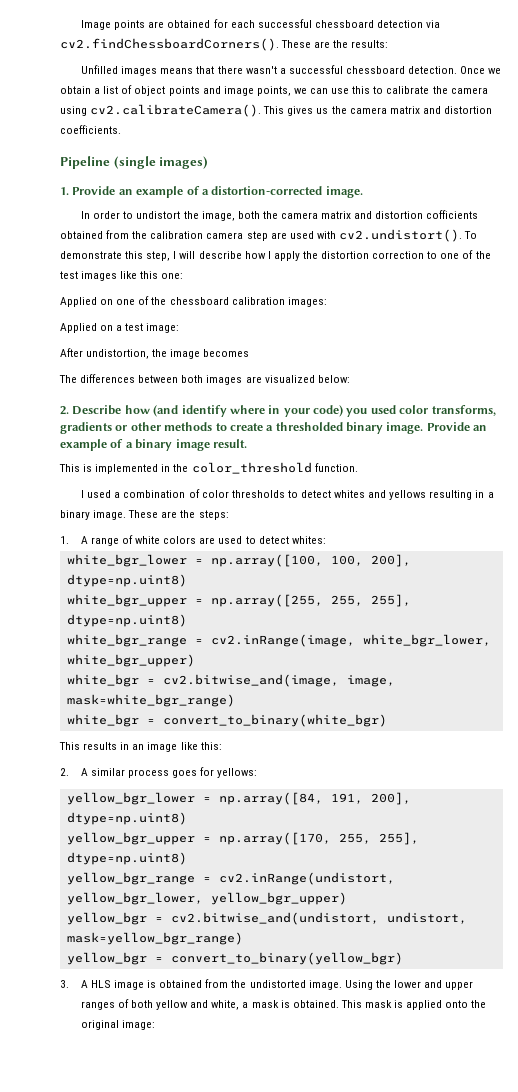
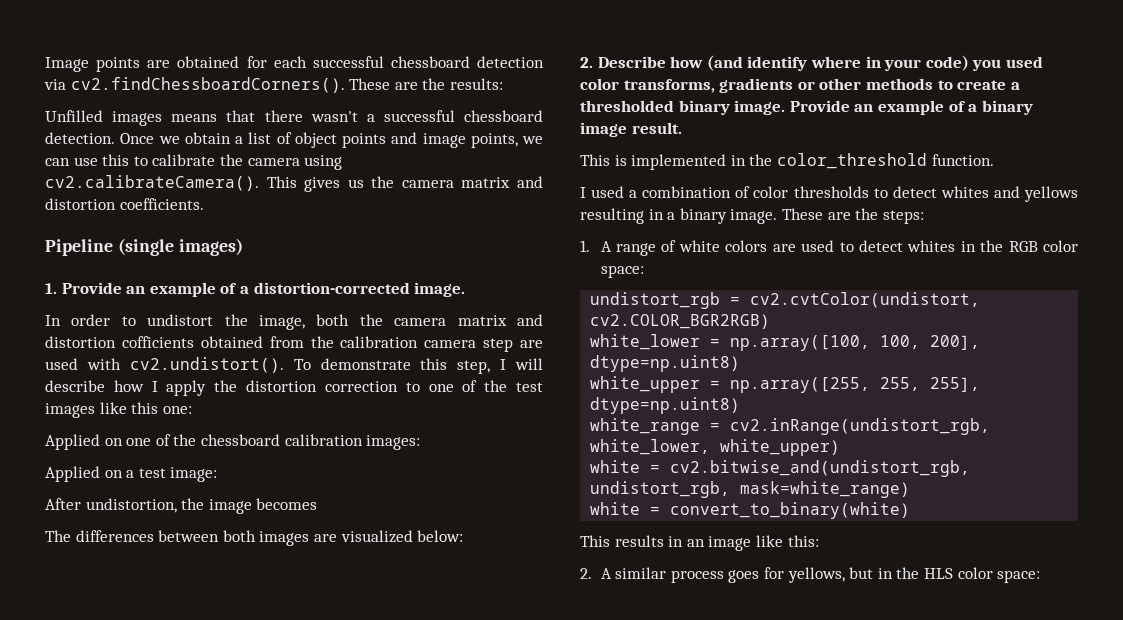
- 1. A range of white colors are used to detect whites:
- white_bgr_lower = np.array([100, 100, 200], dtype=np.uint8)
+ 1. A range of white colors are used to detect whites in the RGB color space:
+ undistort_rgb = cv2.cvtColor(undistort, cv2.COLOR_BGR2RGB)
+ white_lower = np.array([100, 100, 200], dtype=np.uint8)
- white_bgr_upper = np.array([255, 255, 255], dtype=np.uint8)
+ white_upper = np.array([255, 255, 255], dtype=np.uint8)
- white_bgr_range = cv2.inRange(image, white_bgr_lower, white_bgr_upper)
- white_bgr = cv2.bitwise_and(image, image, mask=white_bgr_range)
- white_bgr = convert_to_binary(white_bgr)
+ white_range = cv2.inRange(undistort_rgb, white_lower, white_upper)
+ white = cv2.bitwise_and(undistort_rgb, undistort_rgb, mask=white_range)
+ white = convert_to_binary(white)
- 2. A similar process goes for yellows:
- yellow_bgr_lower = np.array([84, 191, 200], dtype=np.uint8)
- yellow_bgr_upper = np.array([170, 255, 255], dtype=np.uint8)
- yellow_bgr_range = cv2.inRange(undistort, yellow_bgr_lower, yellow_bgr_upper)
- yellow_bgr = cv2.bitwise_and(undistort, undistort, mask=yellow_bgr_range)
- yellow_bgr = convert_to_binary(yellow_bgr)
- 3. A HLS image is obtained from the undistorted image. Using the lower and upper ranges of both yellow and white, a mask is obtained. This mask is applied onto the original image:
+ 2. A similar process goes for yellows, but in the HLS color space:

